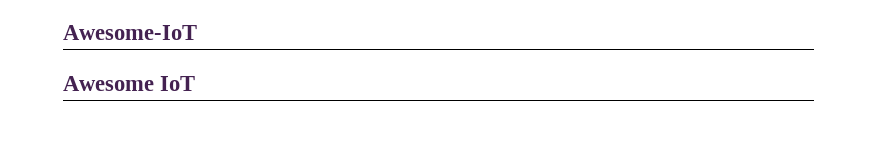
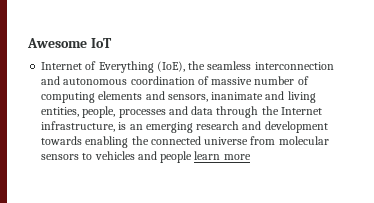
- Awesome-IoT
+ Internet of Everything (IoE), the seamless interconnection and autonomous coordination of massive number of computing elements and sensors, inanimate and living entities, people, processes and data through the Internet infrastructure, is an emerging research and development towards enabling the connected universe from molecular sensors to vehicles and people learn more

